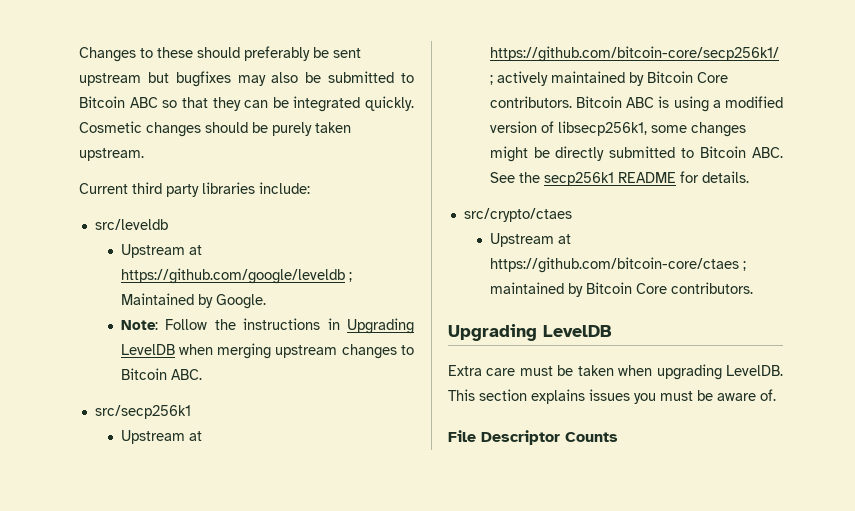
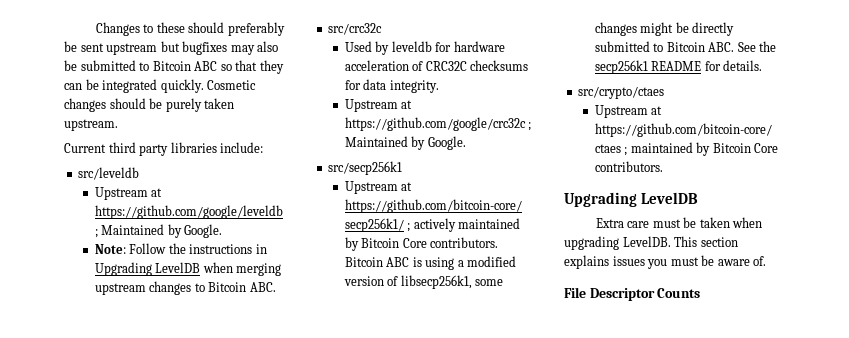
+ src/crc32c
+ Used by leveldb for hardware acceleration of CRC32C checksums for data integrity.
+ Upstream at https://github.com/google/crc32c ; Maintained by Google.

